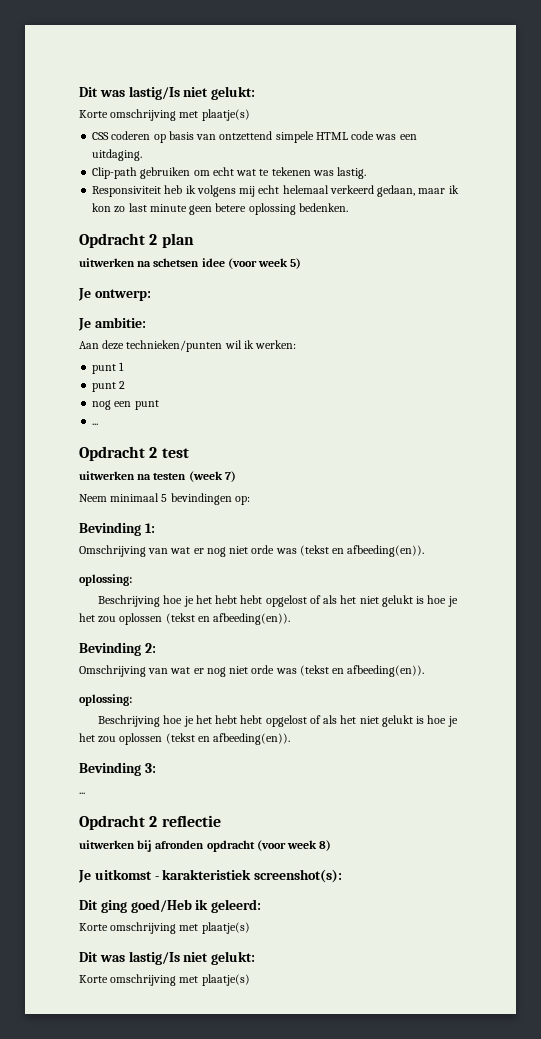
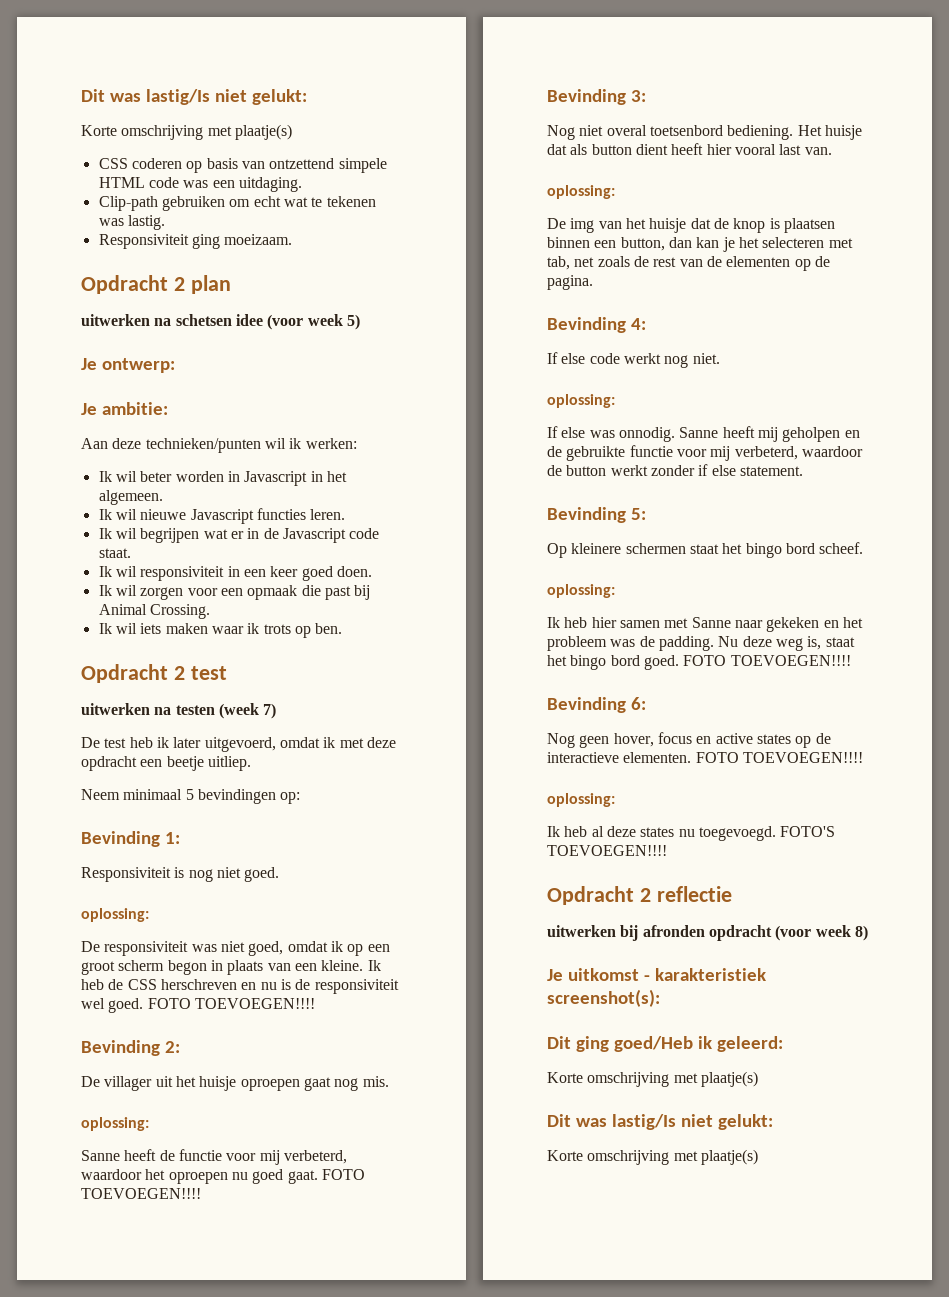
- Responsiviteit heb ik volgens mij echt helemaal verkeerd gedaan, maar ik kon zo last minute geen betere oplossing bedenken.
+ Responsiviteit ging moeizaam.
- punt 1
- punt 2
- nog een punt
- ...
+ Ik wil beter worden in Javascript in het algemeen.
+ Ik wil nieuwe Javascript functies leren.
+ Ik wil begrijpen wat er in de Javascript code staat.
+ Ik wil responsiviteit in een keer goed doen.
+ Ik wil zorgen voor een opmaak die past bij Animal Crossing.
+ Ik wil iets maken waar ik trots op ben.
+ De test heb ik later uitgevoerd, omdat ik met deze opdracht een beetje uitliep.
  Bevinding 1:
- Omschrijving van wat er nog niet orde was (tekst en afbeeding(en)).
+ Responsiviteit is nog niet goed.
  oplossing:
- Beschrijving hoe je het hebt hebt opgelost of als het niet gelukt is hoe je het zou oplossen (tekst en afbeeding(en)).
+ De responsiviteit was niet goed, omdat ik op een groot scherm begon in plaats van een kleine. Ik heb de CSS herschreven en nu is de responsiviteit wel goed. FOTO TOEVOEGEN!!!!
  Bevinding 2:
- Omschrijving van wat er nog niet orde was (tekst en afbeeding(en)).
+ De villager uit het huisje oproepen gaat nog mis.
  oplossing:
- Beschrijving hoe je het hebt hebt opgelost of als het niet gelukt is hoe je het zou oplossen (tekst en afbeeding(en)).
+ Sanne heeft de functie voor mij verbeterd, waardoor het oproepen nu goed gaat. FOTO TOEVOEGEN!!!!
  Bevinding 3:
- ...
+ Nog niet overal toetsenbord bediening. Het huisje dat als button dient heeft hier vooral last van.
+ oplossing:
+ De img van het huisje dat de knop is plaatsen binnen een button, dan kan je het selecteren met tab, net zoals de rest van de elementen op de pagina.
+ Bevinding 4:
+ If else code werkt nog niet.
+ oplossing:
+ If else was onnodig. Sanne heeft mij geholpen en de gebruikte functie voor mij verbeterd, waardoor de button werkt zonder if else statement.
+ Bevinding 5:
+ Op kleinere schermen staat het bingo bord scheef.
+ oplossing:
+ Ik heb hier samen met Sanne naar gekeken en het probleem was de padding. Nu deze weg is, staat het bingo bord goed. FOTO TOEVOEGEN!!!!
+ Bevinding 6:
+ Nog geen hover, focus en active states op de interactieve elementen. FOTO TOEVOEGEN!!!!
+ oplossing:
+ Ik heb al deze states nu toegevoegd. FOTO'S TOEVOEGEN!!!!

